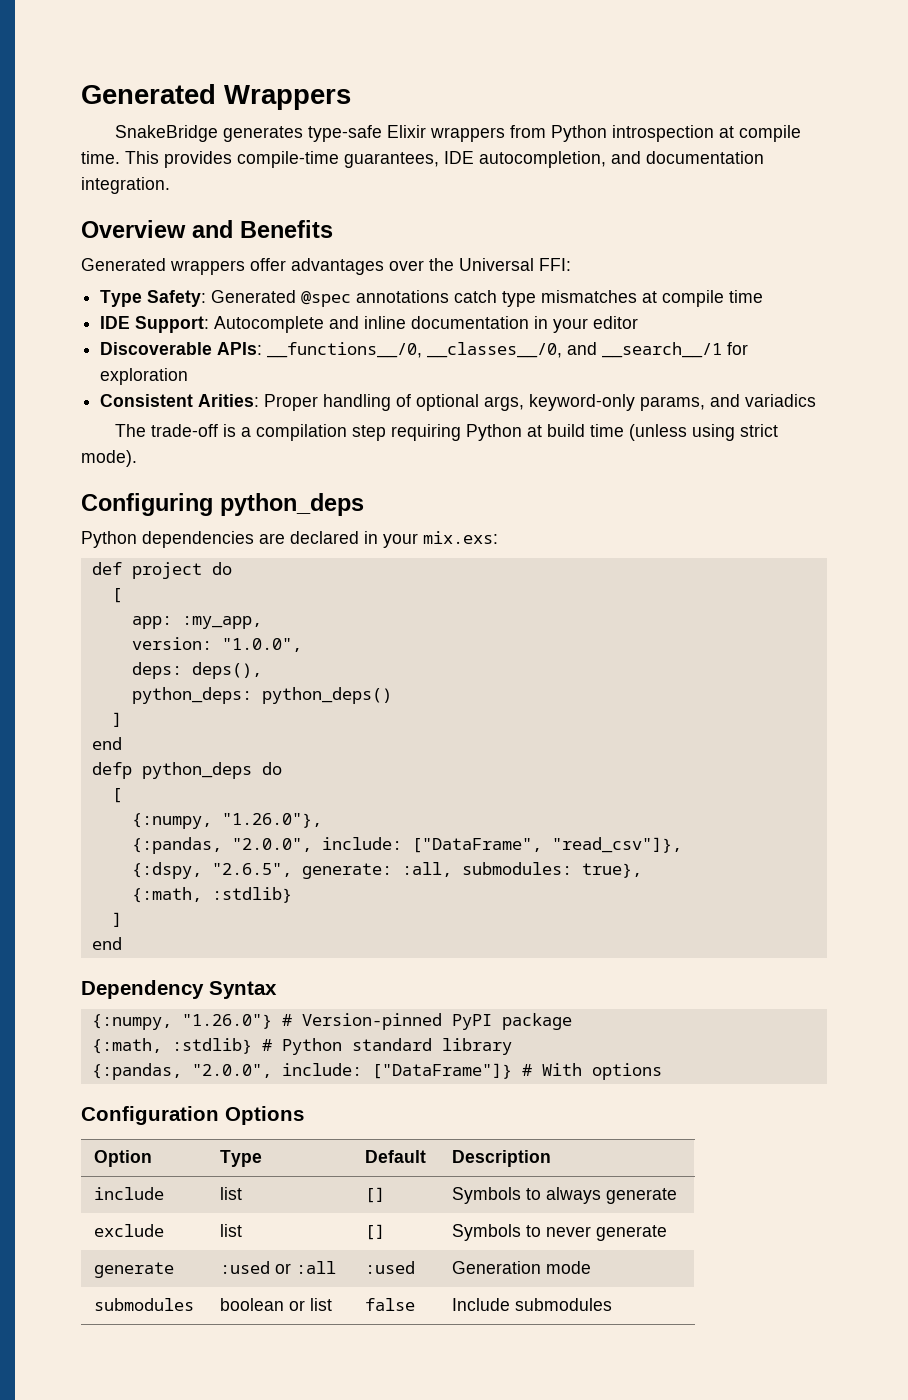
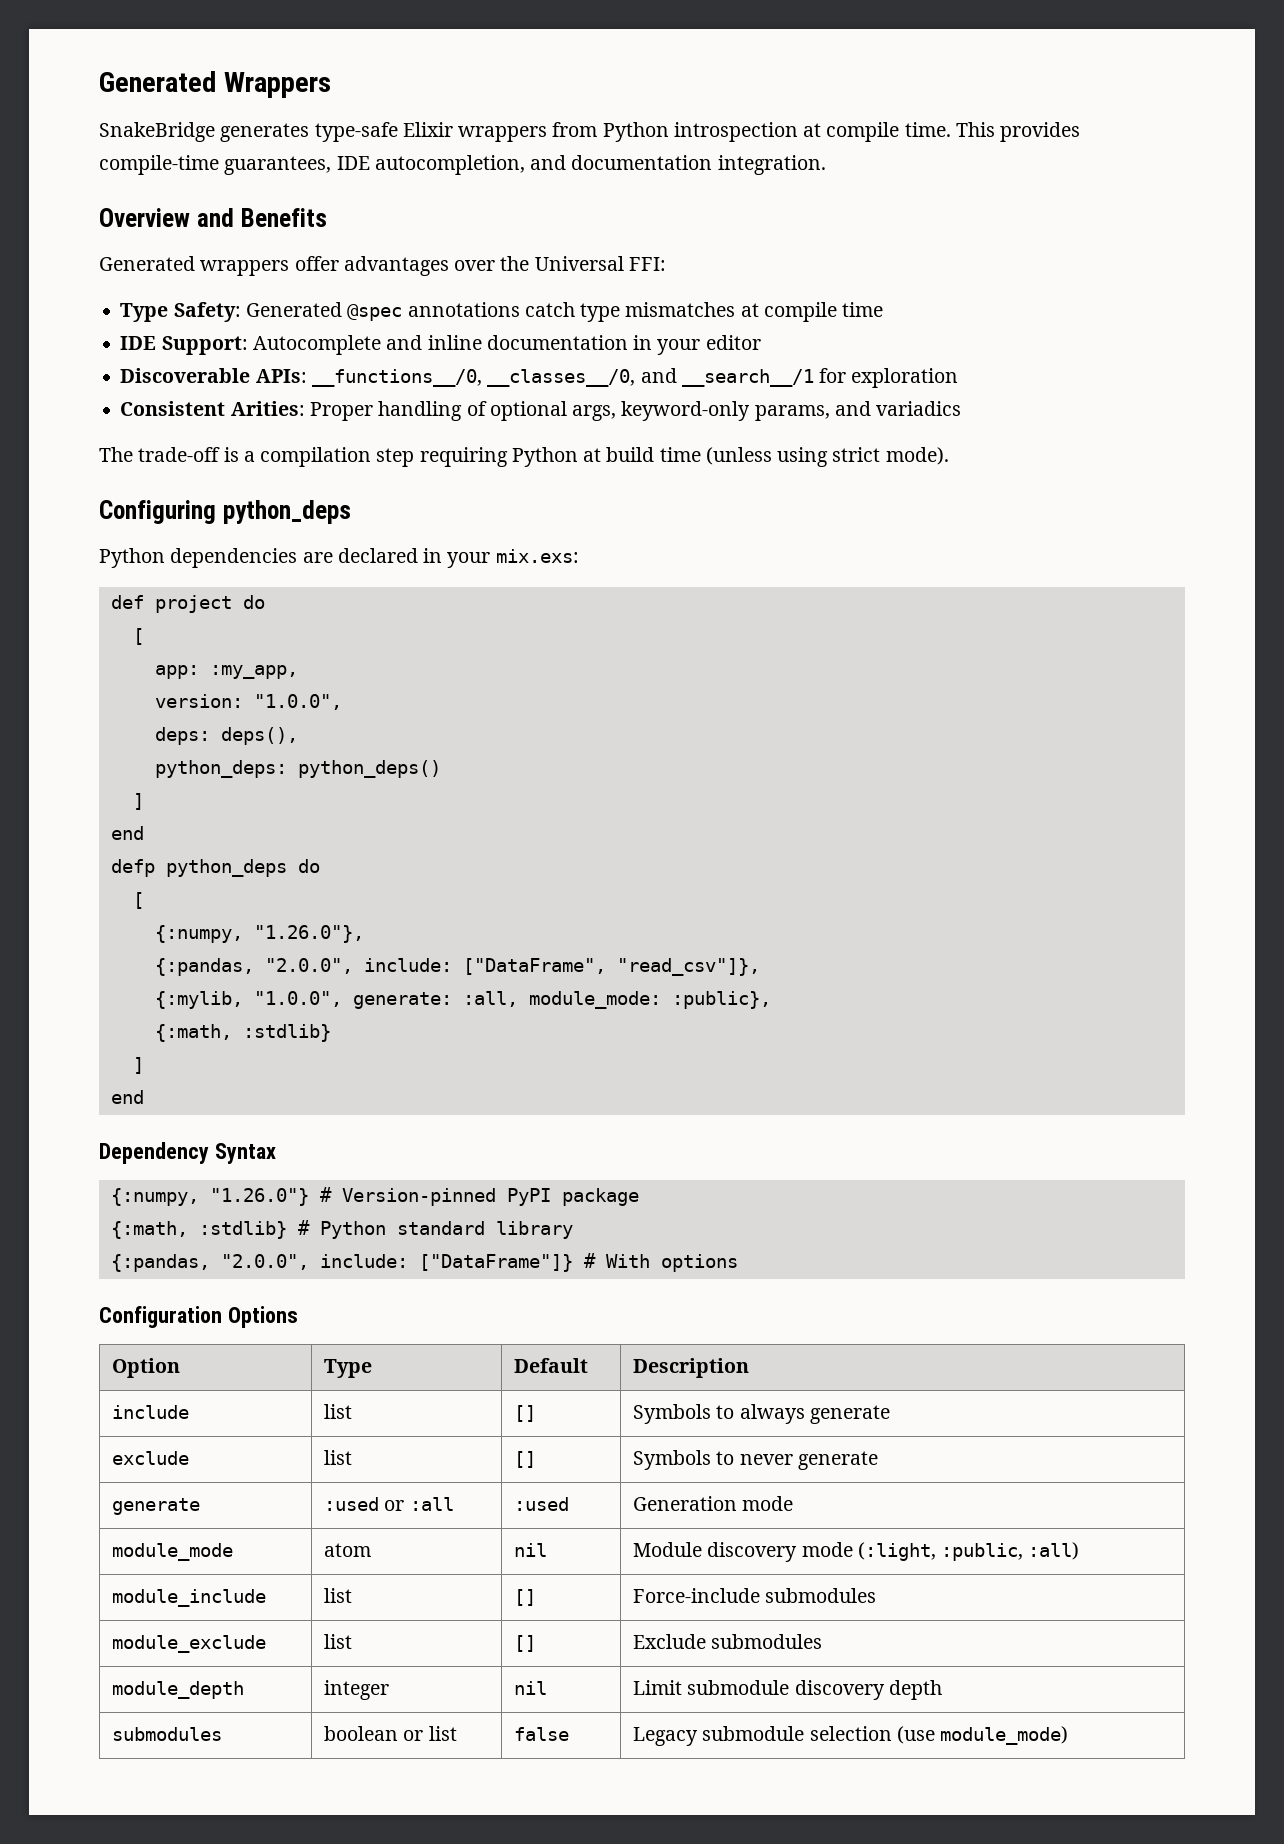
- {:dspy, "2.6.5", generate: :all, submodules: true},
+ {:mylib, "1.0.0", generate: :all, module_mode: :public},
+ module_mode | atom | nil | Module discovery mode (:light, :public, :all)
+ module_include | list | [] | Force-include submodules
+ module_exclude | list | [] | Exclude submodules
+ module_depth | integer | nil | Limit submodule discovery depth
- submodules | boolean or list | false | Include submodules
+ submodules | boolean or list | false | Legacy submodule selection (use module_mode)

